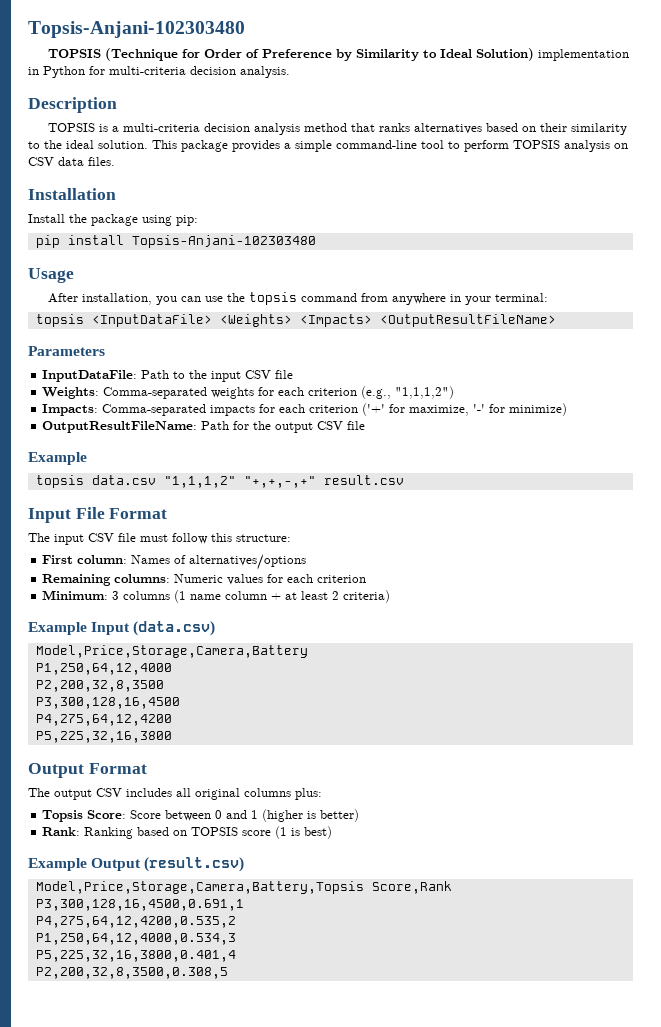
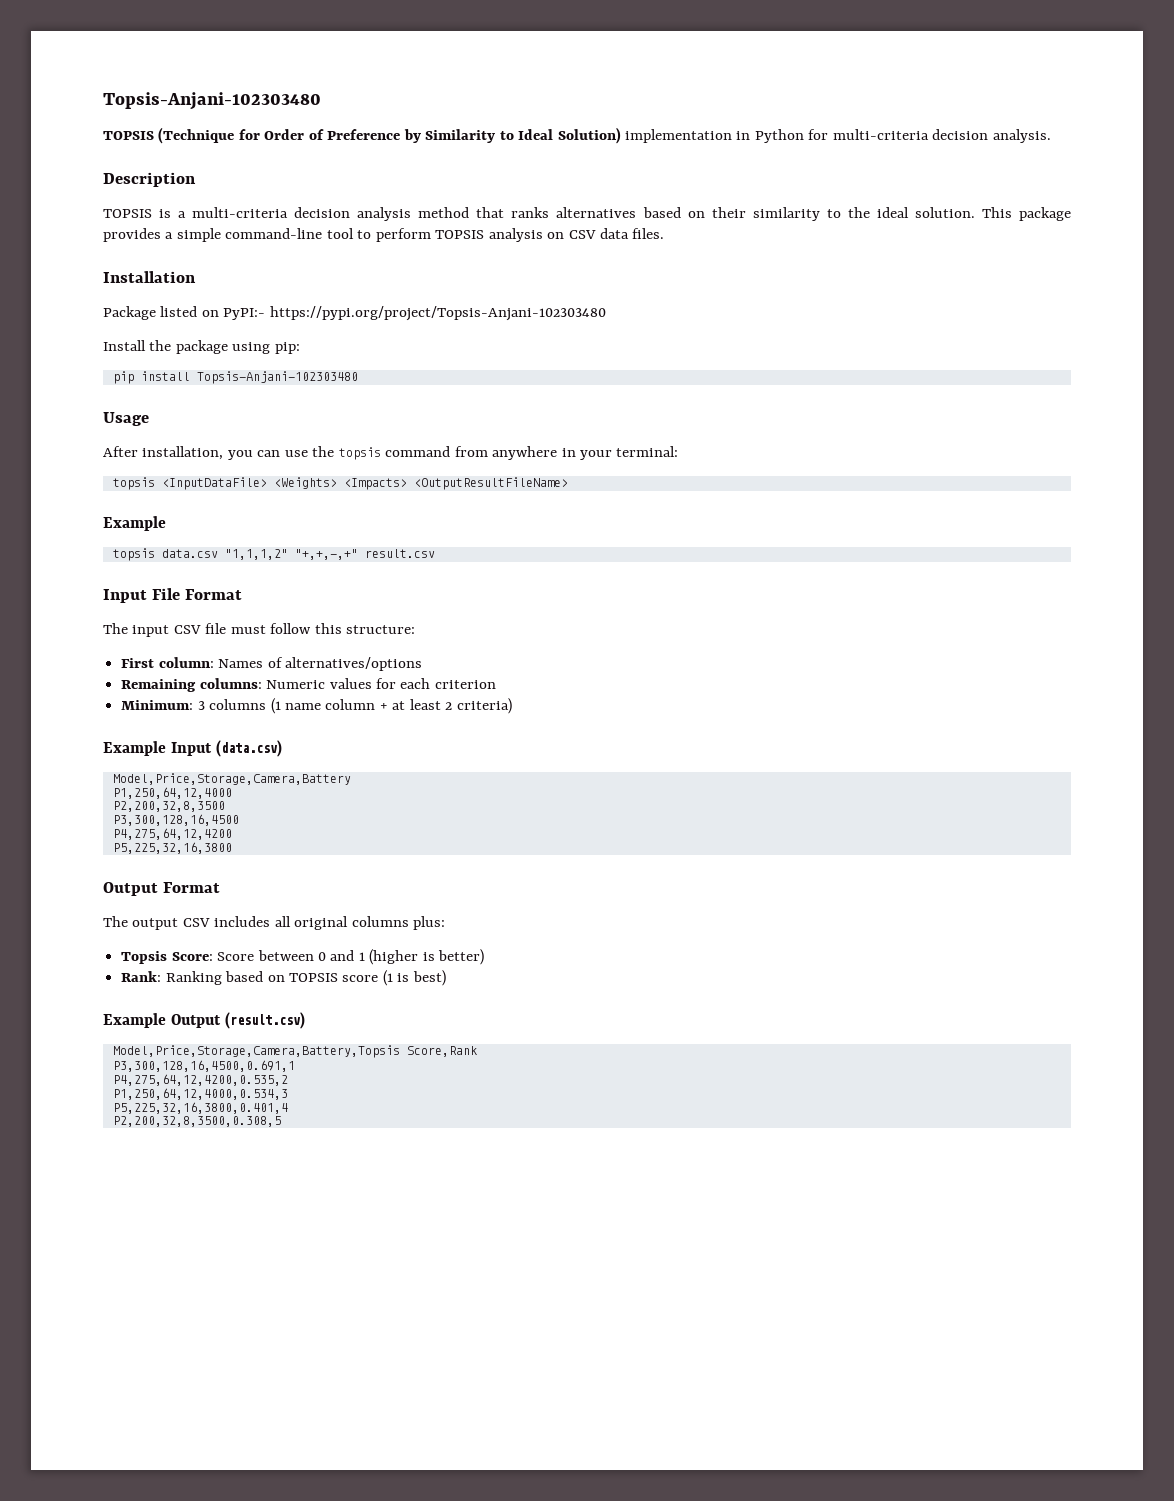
+ Package listed on PyPI:- https://pypi.org/project/Topsis-Anjani-102303480
- Parameters
- InputDataFile: Path to the input CSV file
- Weights: Comma-separated weights for each criterion (e.g., "1,1,1,2")
- Impacts: Comma-separated impacts for each criterion ('+' for maximize, '-' for minimize)
- OutputResultFileName: Path for the output CSV file

